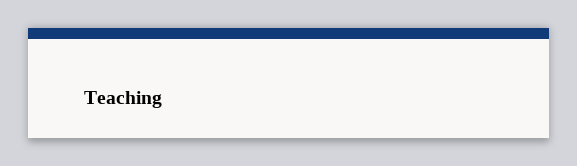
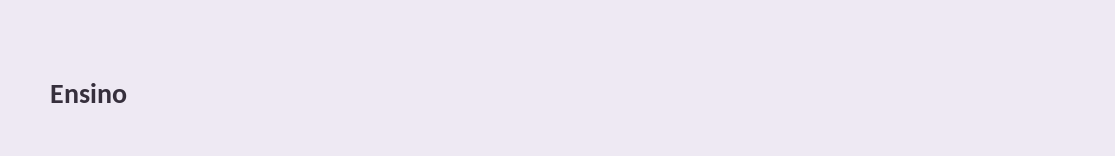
- Teaching
+ Ensino

